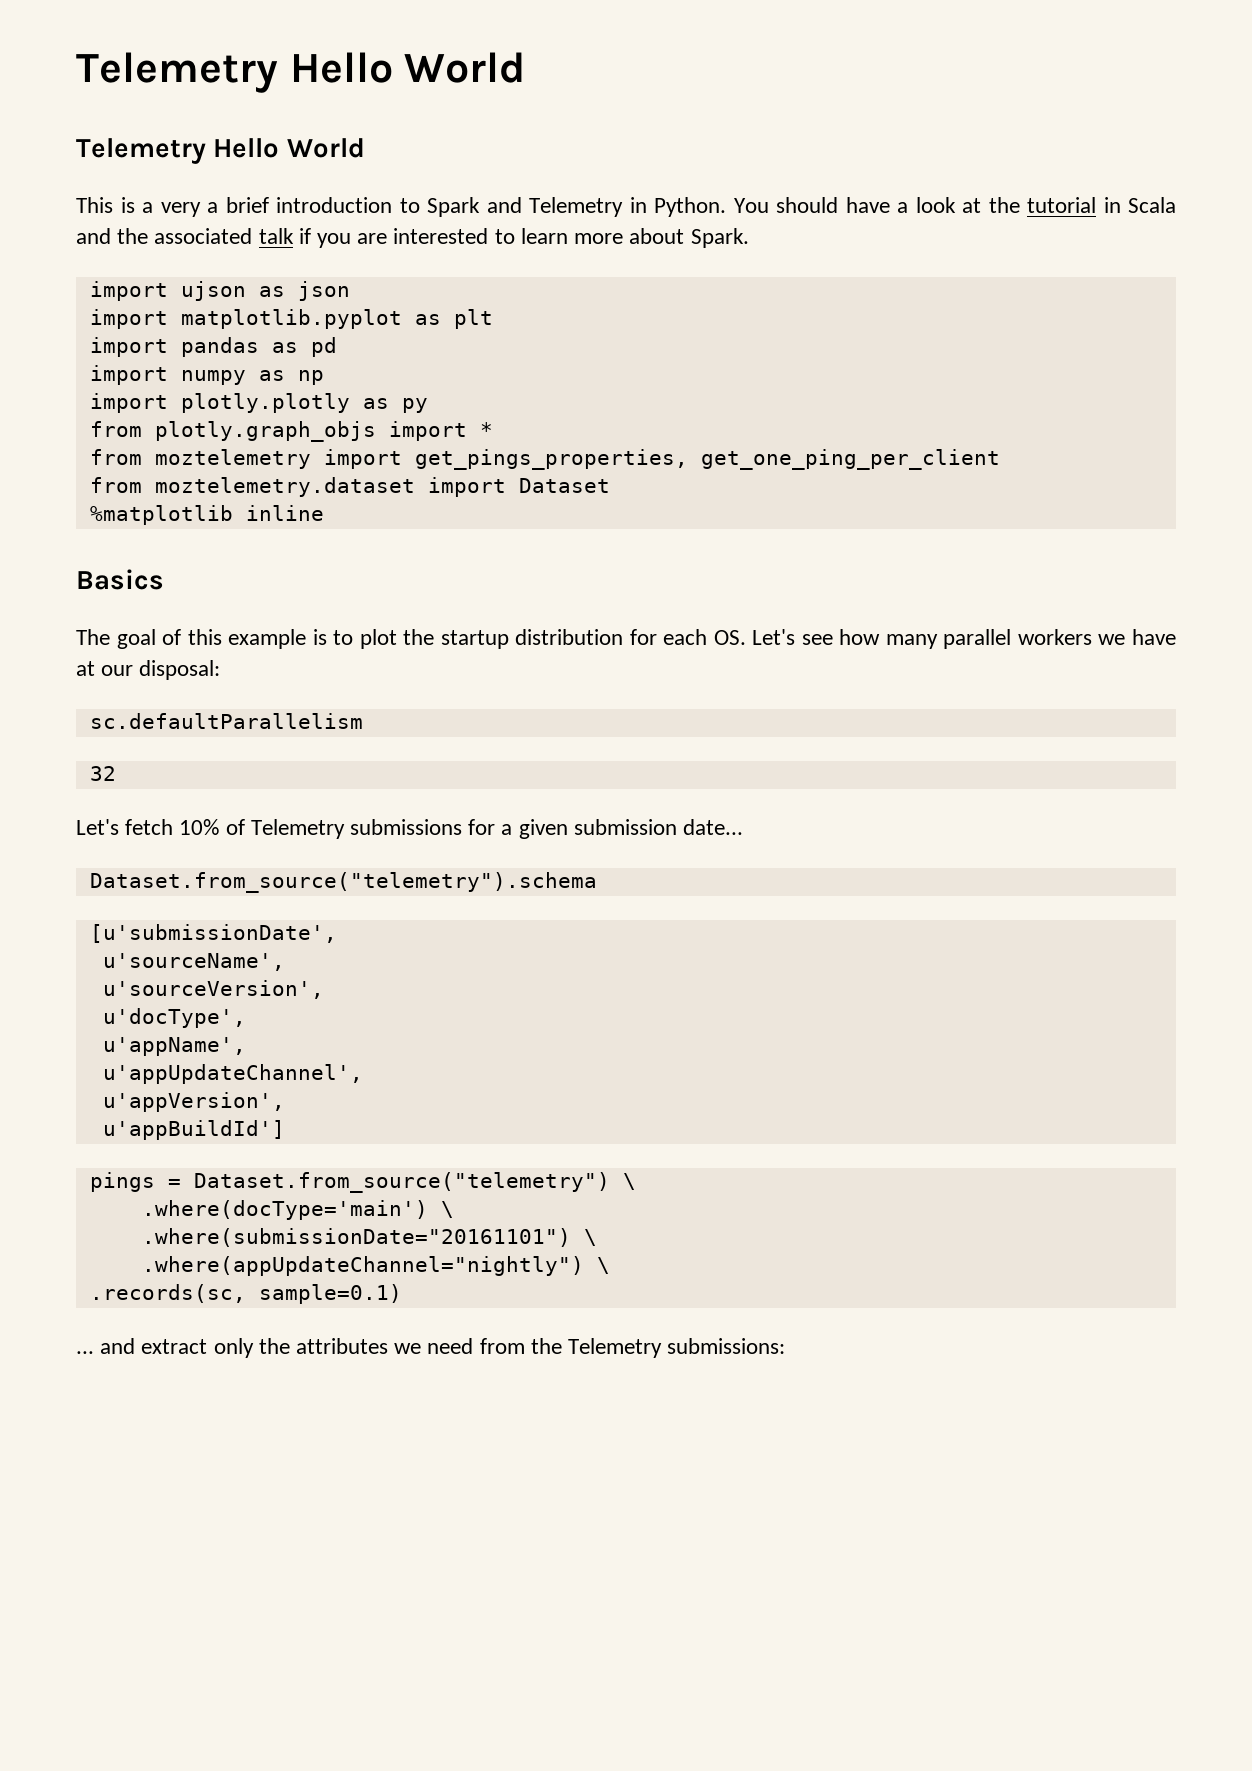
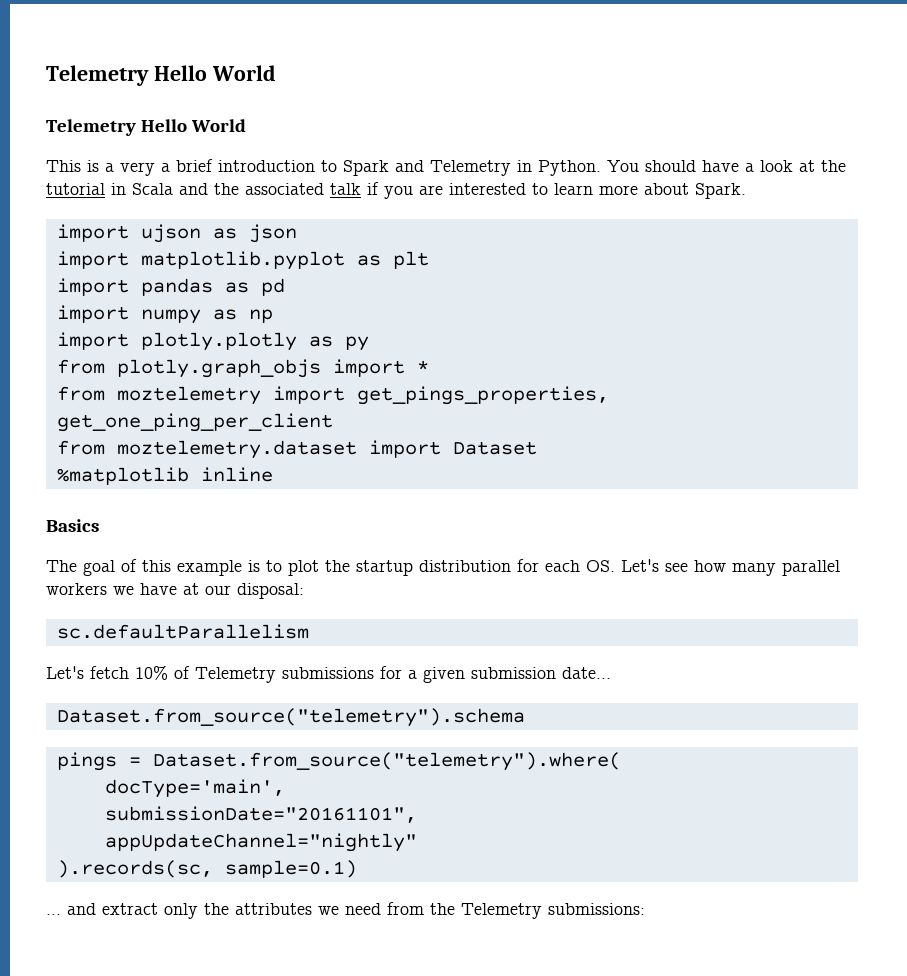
- 32
- [u'submissionDate',
- u'sourceName',
- u'sourceVersion',
- u'docType',
- u'appName',
- u'appUpdateChannel',
- u'appVersion',
- u'appBuildId']
- pings = Dataset.from_source("telemetry") \
- .where(docType='main') \
- .where(submissionDate="20161101") \
- .where(appUpdateChannel="nightly") \
- .records(sc, sample=0.1)
+ pings = Dataset.from_source("telemetry").where(
+ docType='main',
+ submissionDate="20161101",
+ appUpdateChannel="nightly"
+ ).records(sc, sample=0.1)

